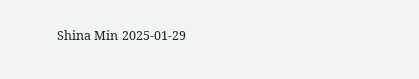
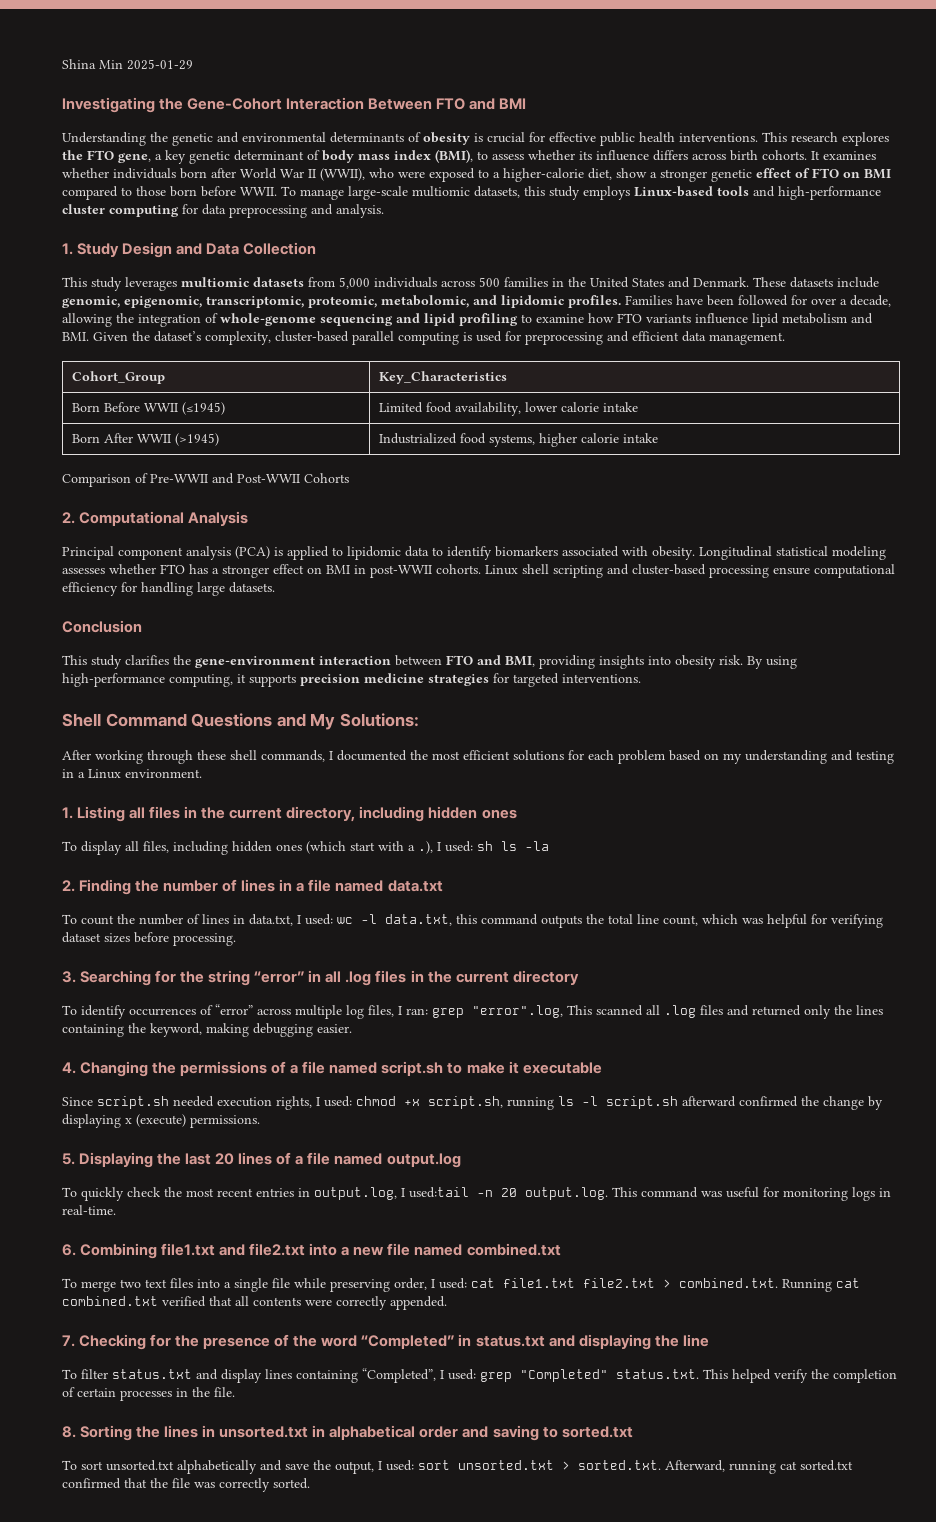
+ Investigating the Gene-Cohort Interaction Between FTO and BMI
+ Understanding the genetic and environmental determinants of obesity is crucial for effective public health interventions. This research explores the FTO gene, a key genetic determinant of body mass index (BMI), to assess whether its influence differs across birth cohorts. It examines whether individuals born after World War II (WWII), who were exposed to a higher-calorie diet, show a stronger genetic effect of FTO on BMI compared to those born before WWII. To manage large-scale multiomic datasets, this study employs Linux-based tools and high-performance cluster computing for data preprocessing and analysis.
+ 1. Study Design and Data Collection
+ This study leverages multiomic datasets from 5,000 individuals across 500 families in the United States and Denmark. These datasets include genomic, epigenomic, transcriptomic, proteomic, metabolomic, and lipidomic profiles. Families have been followed for over a decade, allowing the integration of whole-genome sequencing and lipid profiling to examine how FTO variants influence lipid metabolism and BMI. Given the dataset’s complexity, cluster-based parallel computing is used for preprocessing and efficient data management.
+ Cohort_Group | Key_Characteristics
+ Born Before WWII (≤1945) | Limited food availability, lower calorie intake
+ Born After WWII (>1945) | Industrialized food systems, higher calorie intake
+ Comparison of Pre-WWII and Post-WWII Cohorts
+ 2. Computational Analysis
+ Principal component analysis (PCA) is applied to lipidomic data to identify biomarkers associated with obesity. Longitudinal statistical modeling assesses whether FTO has a stronger effect on BMI in post-WWII cohorts. Linux shell scripting and cluster-based processing ensure computational efficiency for handling large datasets.
+ Conclusion
+ This study clarifies the gene-environment interaction between FTO and BMI, providing insights into obesity risk. By using high-performance computing, it supports precision medicine strategies for targeted interventions.
+ Shell Command Questions and My Solutions:
+ After working through these shell commands, I documented the most efficient solutions for each problem based on my understanding and testing in a Linux environment.
+ 1. Listing all files in the current directory, including hidden ones
+ To display all files, including hidden ones (which start with a .), I used: sh ls -la
+ 2. Finding the number of lines in a file named data.txt
+ To count the number of lines in data.txt, I used: wc -l data.txt, this command outputs the total line count, which was helpful for verifying dataset sizes before processing.
+ 3. Searching for the string “error” in all .log files in the current directory
+ To identify occurrences of “error” across multiple log files, I ran: grep "error".log, This scanned all .log files and returned only the lines containing the keyword, making debugging easier.
+ 4. Changing the permissions of a file named script.sh to make it executable
+ Since script.sh needed execution rights, I used: chmod +x script.sh, running ls -l script.sh afterward confirmed the change by displaying x (execute) permissions.
+ 5. Displaying the last 20 lines of a file named output.log
+ To quickly check the most recent entries in output.log, I used:tail -n 20 output.log. This command was useful for monitoring logs in real-time.
+ 6. Combining file1.txt and file2.txt into a new file named combined.txt
+ To merge two text files into a single file while preserving order, I used: cat file1.txt file2.txt > combined.txt. Running cat combined.txt verified that all contents were correctly appended.
+ 7. Checking for the presence of the word “Completed” in status.txt and displaying the line
+ To filter status.txt and display lines containing “Completed”, I used: grep "Completed" status.txt. This helped verify the completion of certain processes in the file.
+ 8. Sorting the lines in unsorted.txt in alphabetical order and saving to sorted.txt
+ To sort unsorted.txt alphabetically and save the output, I used: sort unsorted.txt > sorted.txt. Afterward, running cat sorted.txt confirmed that the file was correctly sorted.

